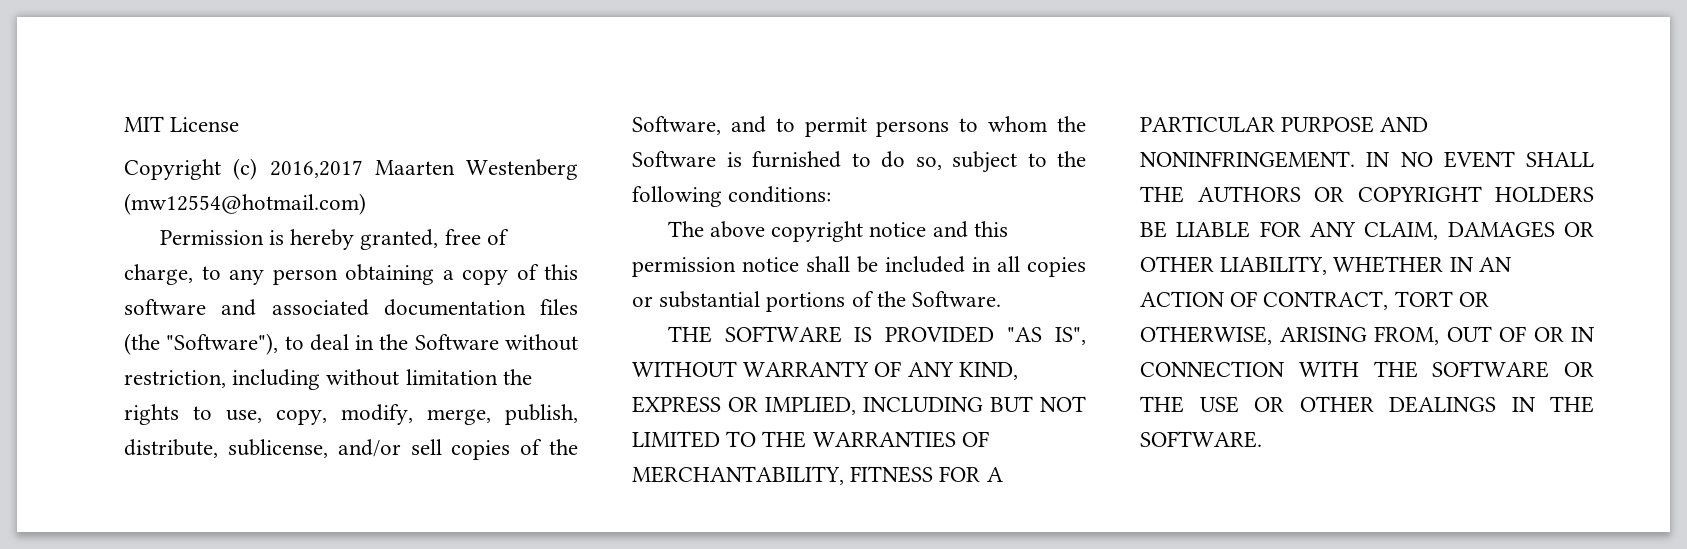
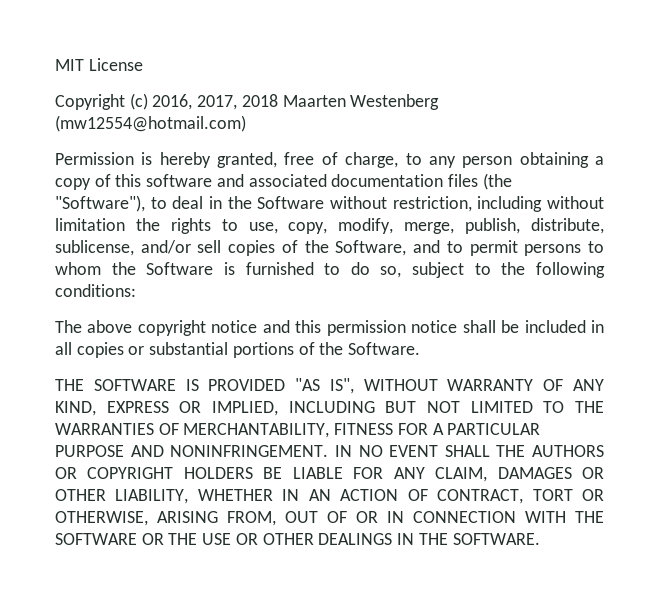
- Copyright (c) 2016,2017 Maarten Westenberg (mw12554@hotmail.com)
+ Copyright (c) 2016, 2017, 2018 Maarten Westenberg (mw12554@hotmail.com)

